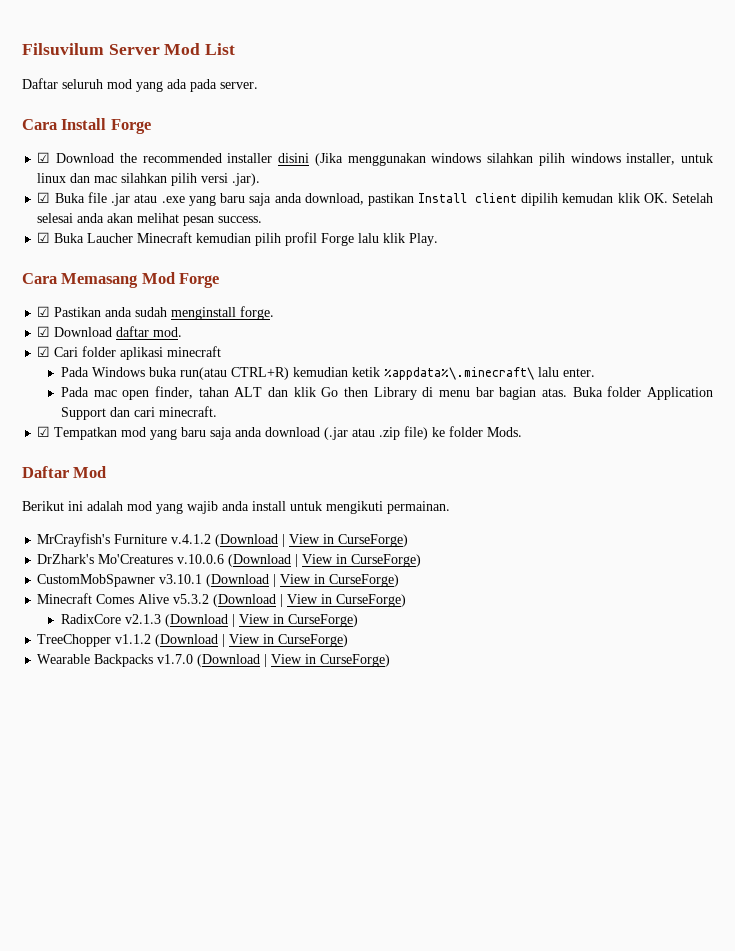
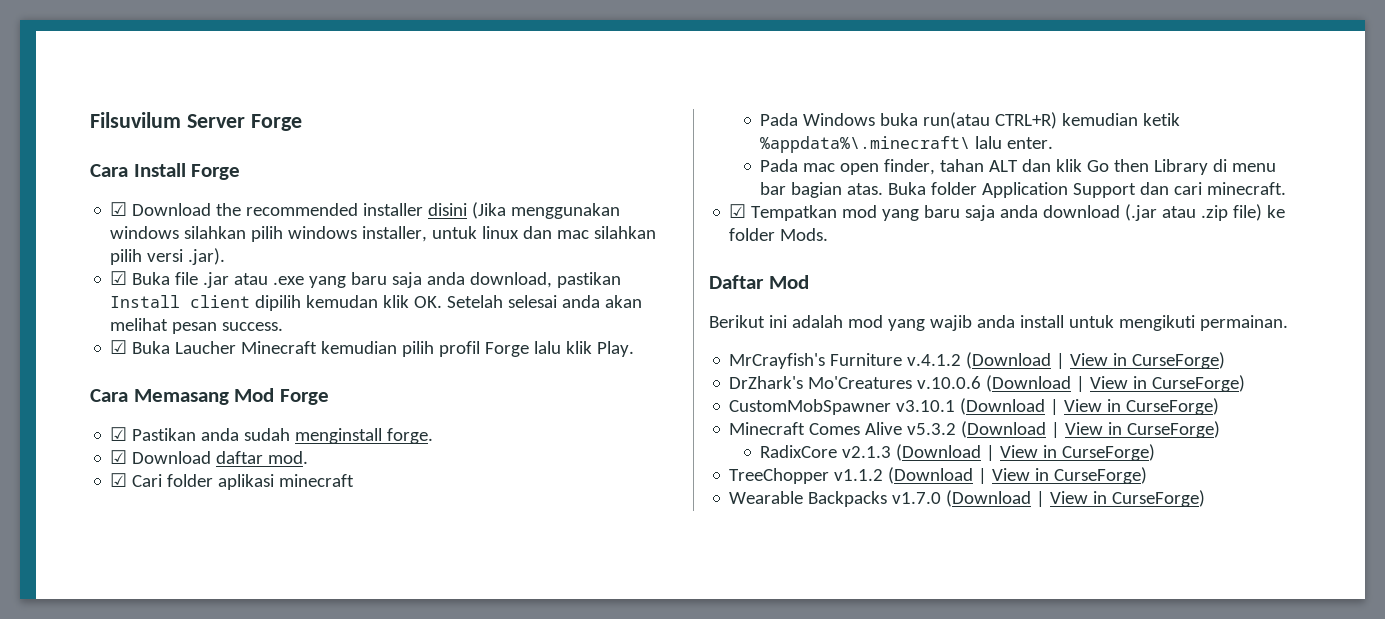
- Filsuvilum Server Mod List
- Daftar seluruh mod yang ada pada server.
+ Filsuvilum Server Forge

